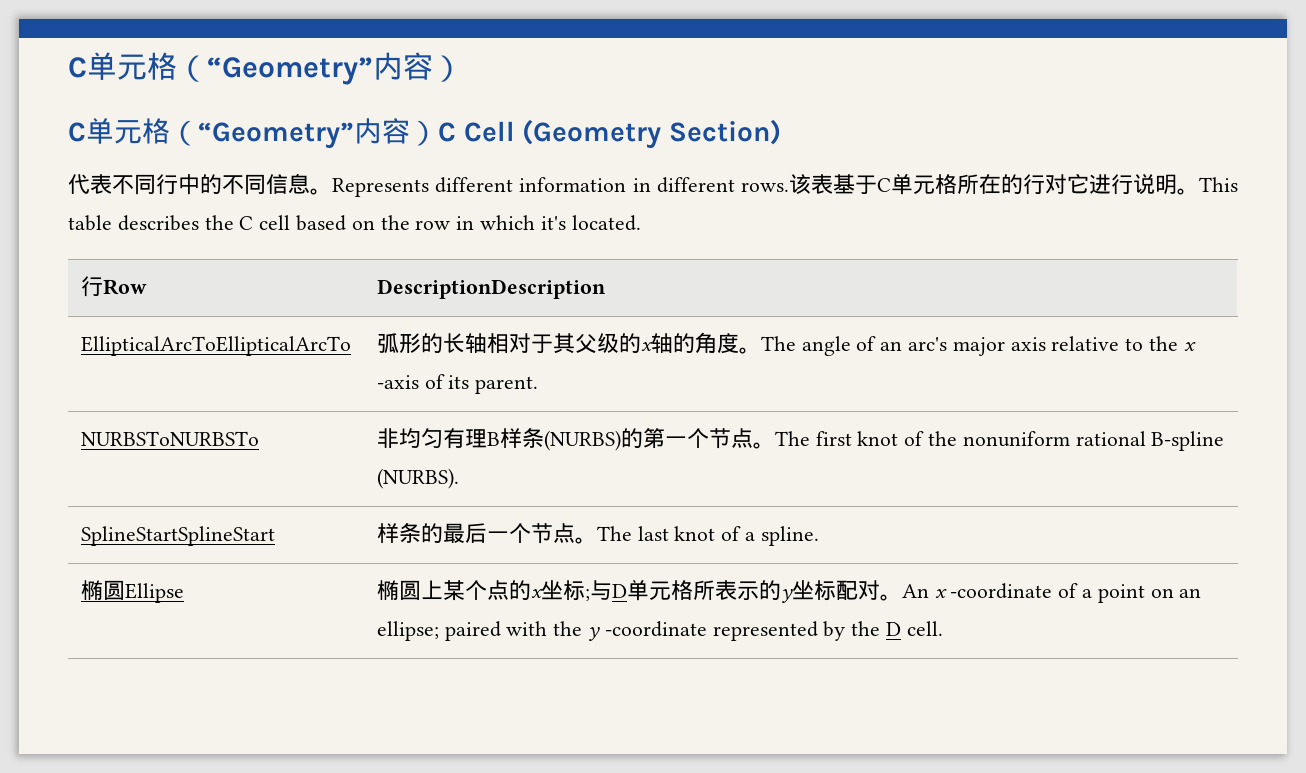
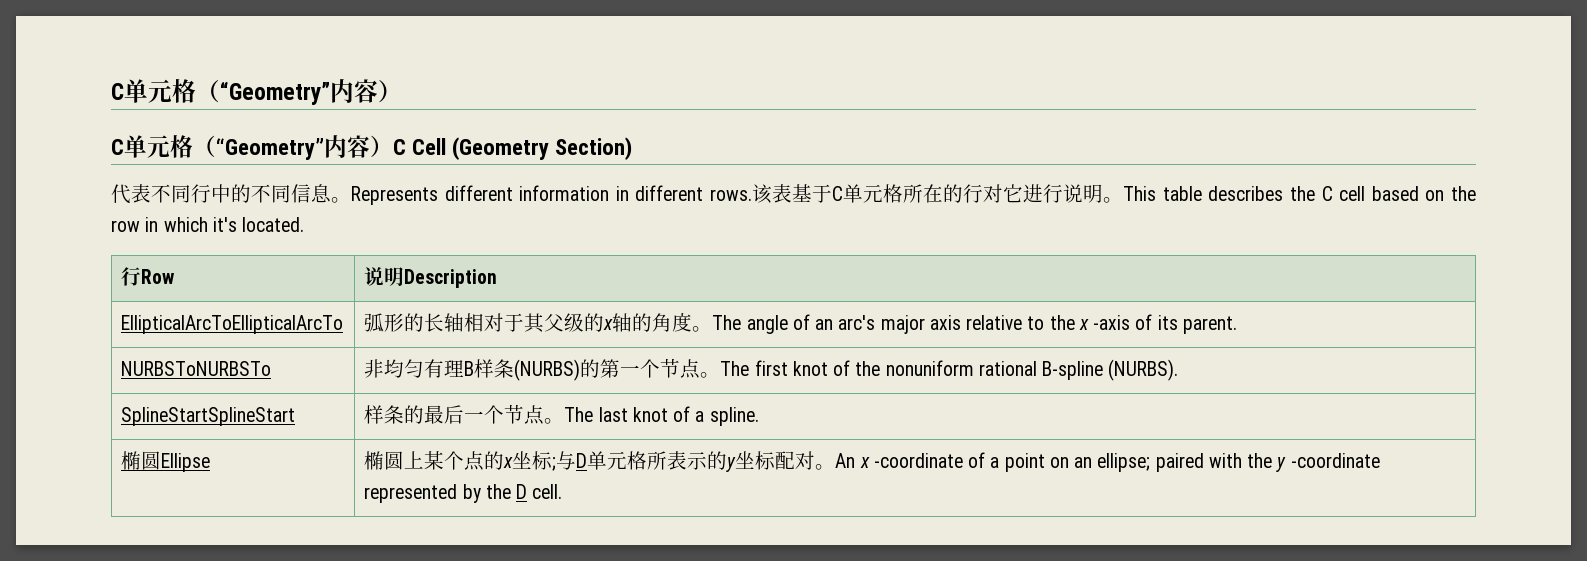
- 行Row | DescriptionDescription
+ 行Row | 说明Description

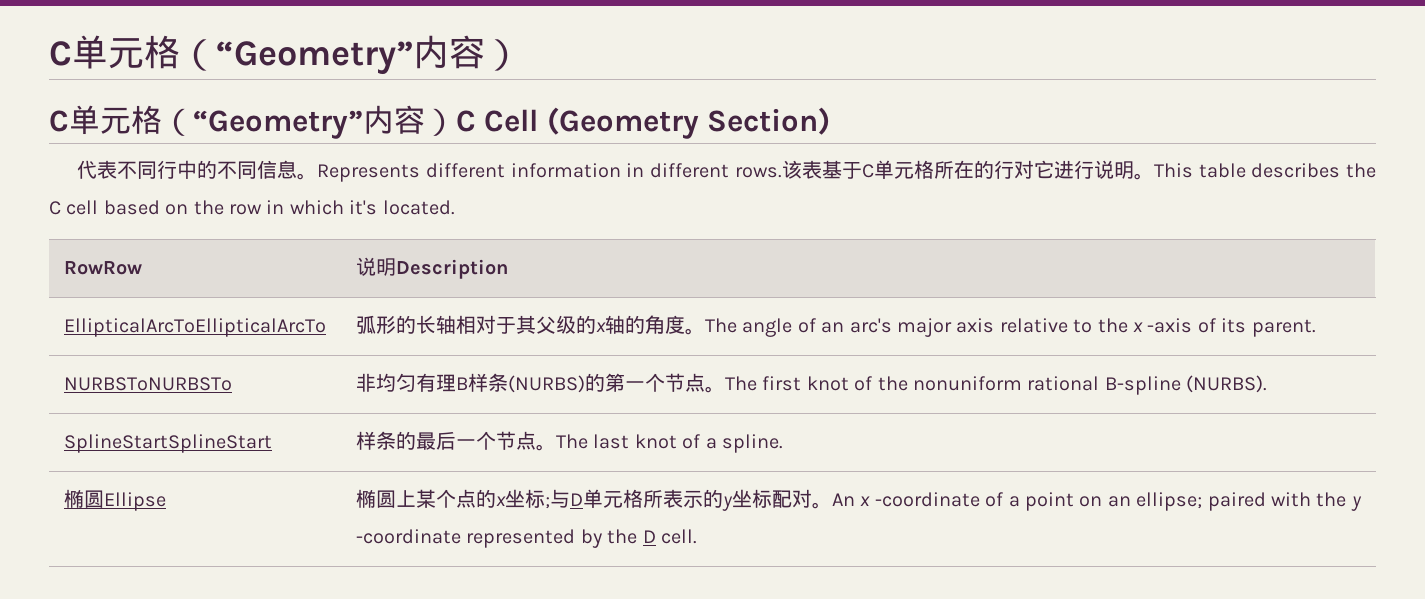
- 行Row | 说明Description
+ RowRow | 说明Description

